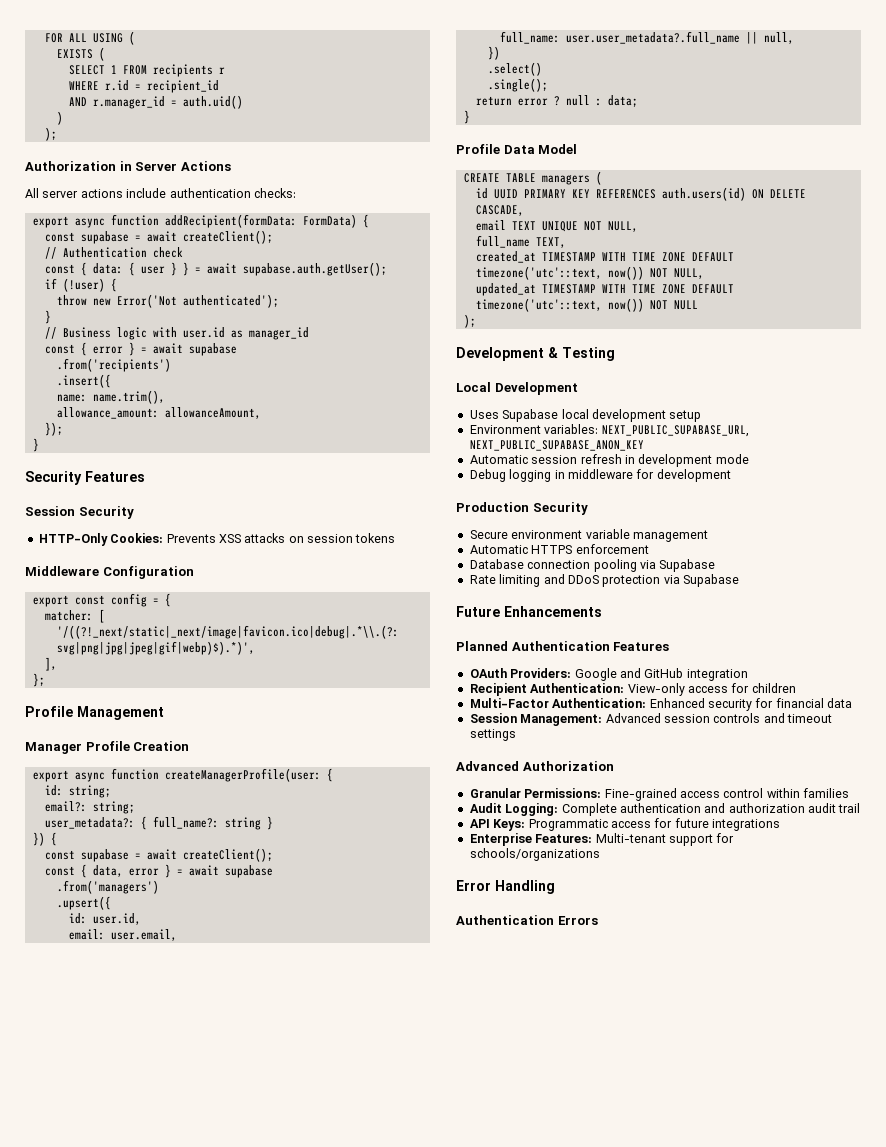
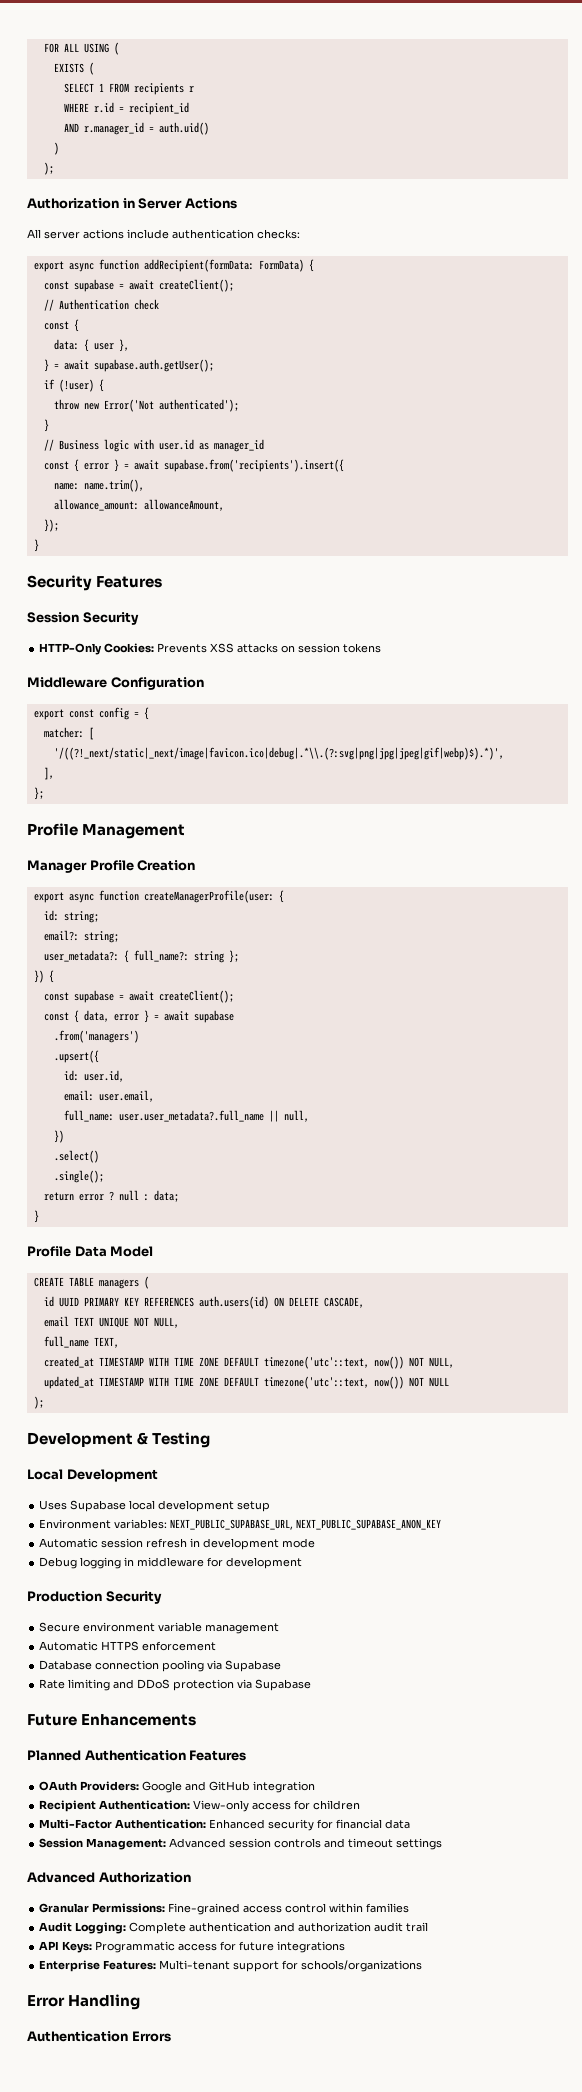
  // Authentication check
- const { data: { user } } = await supabase.auth.getUser();
+ const {
+ data: { user },
+ } = await supabase.auth.getUser();
- const { error } = await supabase
- .from('recipients')
- .insert({
+ const { error } = await supabase.from('recipients').insert({
- user_metadata?: { full_name?: string }
+ user_metadata?: { full_name?: string };

